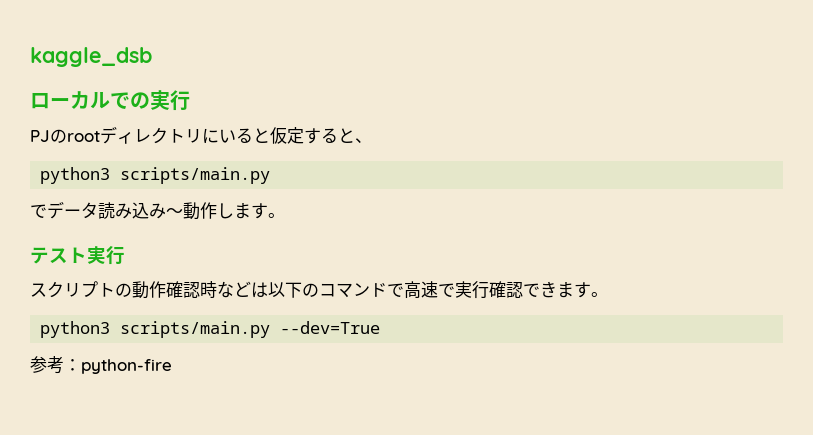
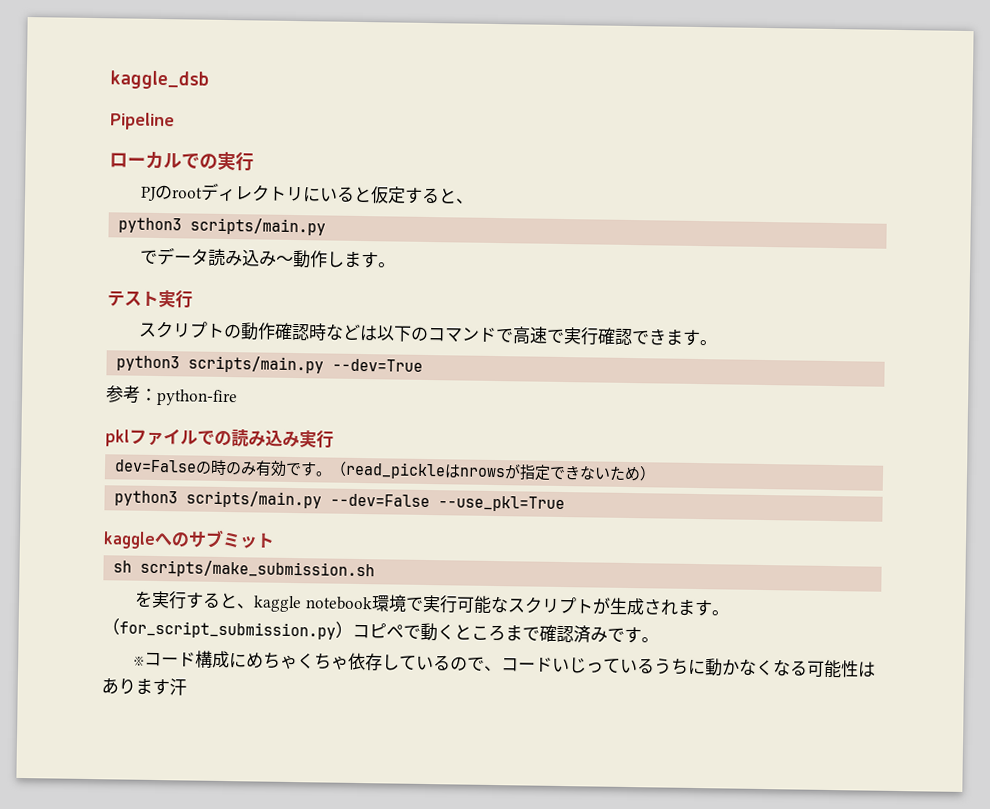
+ Pipeline
+ pklファイルでの読み込み実行
+ dev=Falseの時のみ有効です。（read_pickleはnrowsが指定できないため）
+ python3 scripts/main.py --dev=False --use_pkl=True
+ kaggleへのサブミット
+ sh scripts/make_submission.sh
+ を実行すると、kaggle notebook環境で実行可能なスクリプトが生成されます。（for_script_submission.py）コピペで動くところまで確認済みです。
+ ※コード構成にめちゃくちゃ依存しているので、コードいじっているうちに動かなくなる可能性はあります汗

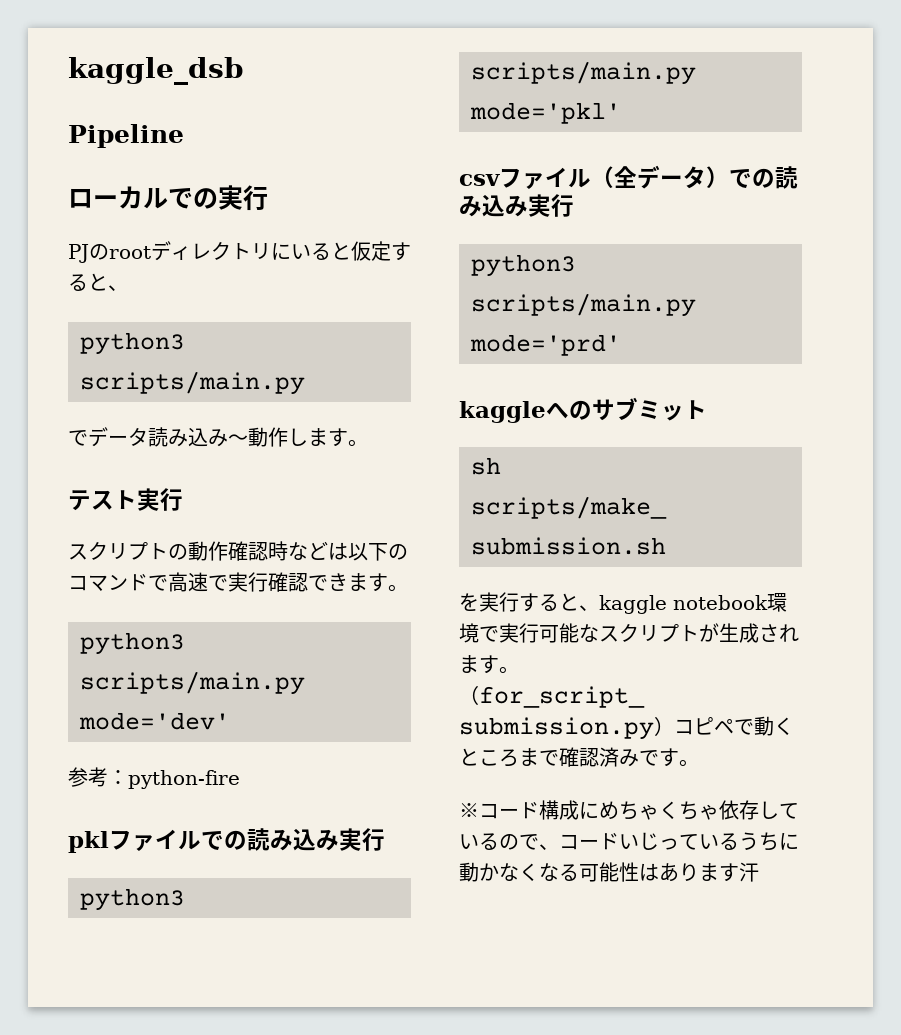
- python3 scripts/main.py --dev=True
+ python3 scripts/main.py mode='dev'
- dev=Falseの時のみ有効です。（read_pickleはnrowsが指定できないため）
- python3 scripts/main.py --dev=False --use_pkl=True
+ python3 scripts/main.py mode='pkl'
+ csvファイル（全データ）での読み込み実行
+ python3 scripts/main.py mode='prd'

